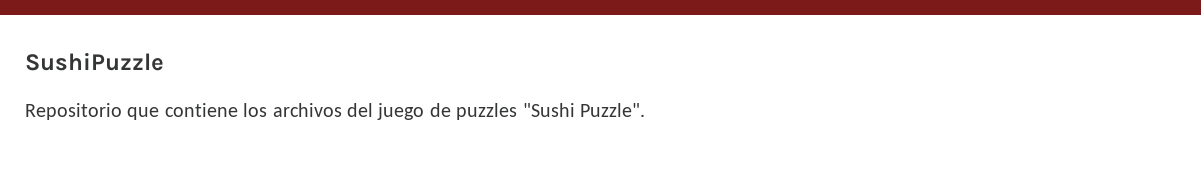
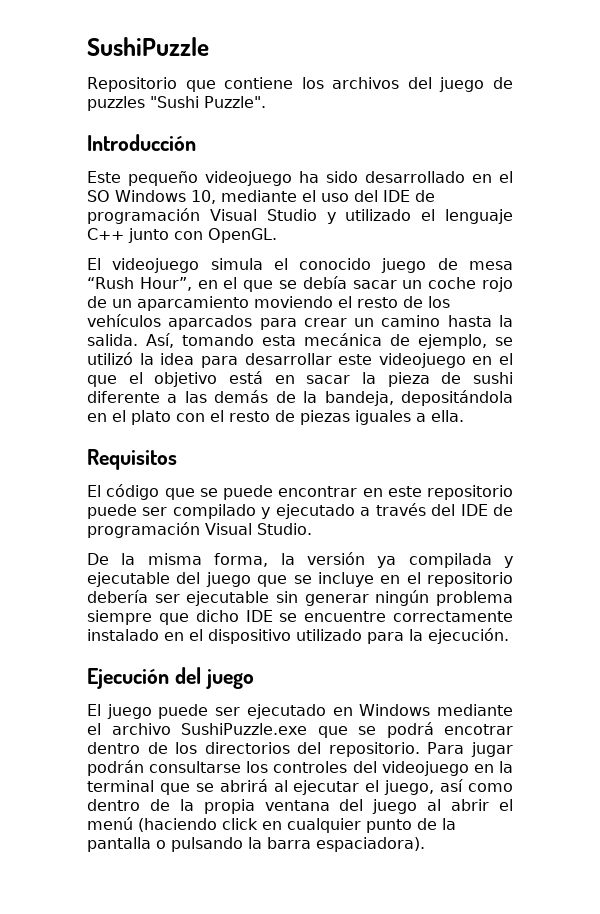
+ Introducción
+ Este pequeño videojuego ha sido desarrollado en el SO Windows 10, mediante el uso del IDE de programación Visual Studio y utilizado el lenguaje C++ junto con OpenGL.
+ El videojuego simula el conocido juego de mesa “Rush Hour”, en el que se debía sacar un coche rojo de un aparcamiento moviendo el resto de los vehículos aparcados para crear un camino hasta la salida. Así, tomando esta mecánica de ejemplo, se utilizó la idea para desarrollar este videojuego en el que el objetivo está en sacar la pieza de sushi diferente a las demás de la bandeja, depositándola en el plato con el resto de piezas iguales a ella.
+ Requisitos
+ El código que se puede encontrar en este repositorio puede ser compilado y ejecutado a través del IDE de programación Visual Studio.
+ De la misma forma, la versión ya compilada y ejecutable del juego que se incluye en el repositorio debería ser ejecutable sin generar ningún problema siempre que dicho IDE se encuentre correctamente instalado en el dispositivo utilizado para la ejecución.
+ Ejecución del juego
+ El juego puede ser ejecutado en Windows mediante el archivo SushiPuzzle.exe que se podrá encotrar dentro de los directorios del repositorio. Para jugar podrán consultarse los controles del videojuego en la terminal que se abrirá al ejecutar el juego, así como dentro de la propia ventana del juego al abrir el menú (haciendo click en cualquier punto de la pantalla o pulsando la barra espaciadora).

